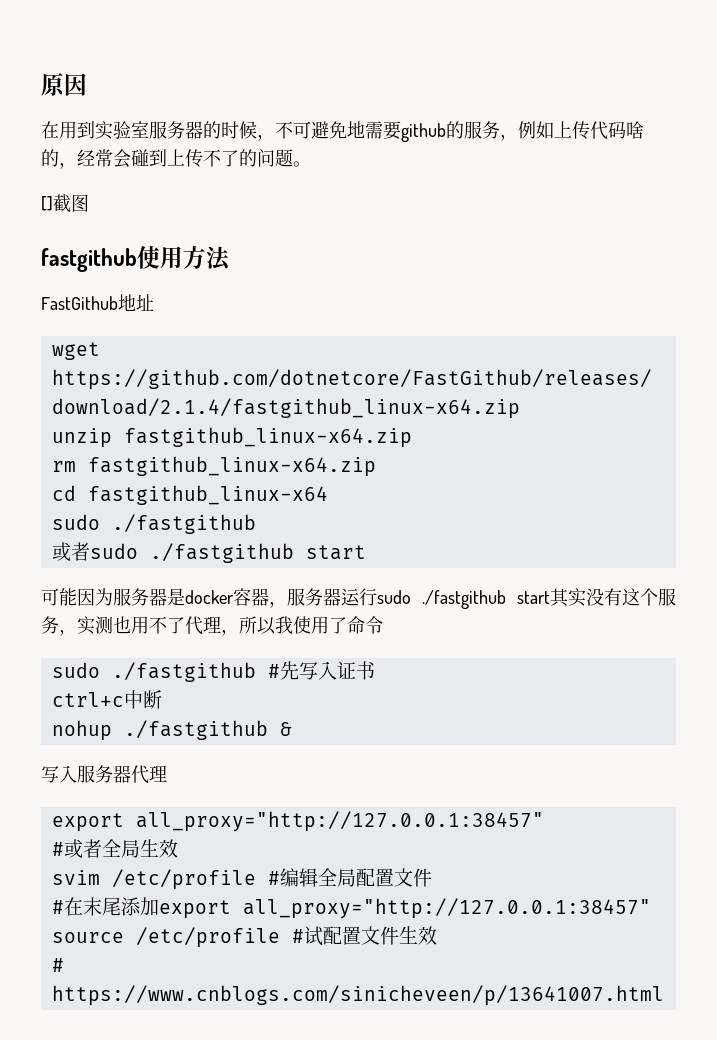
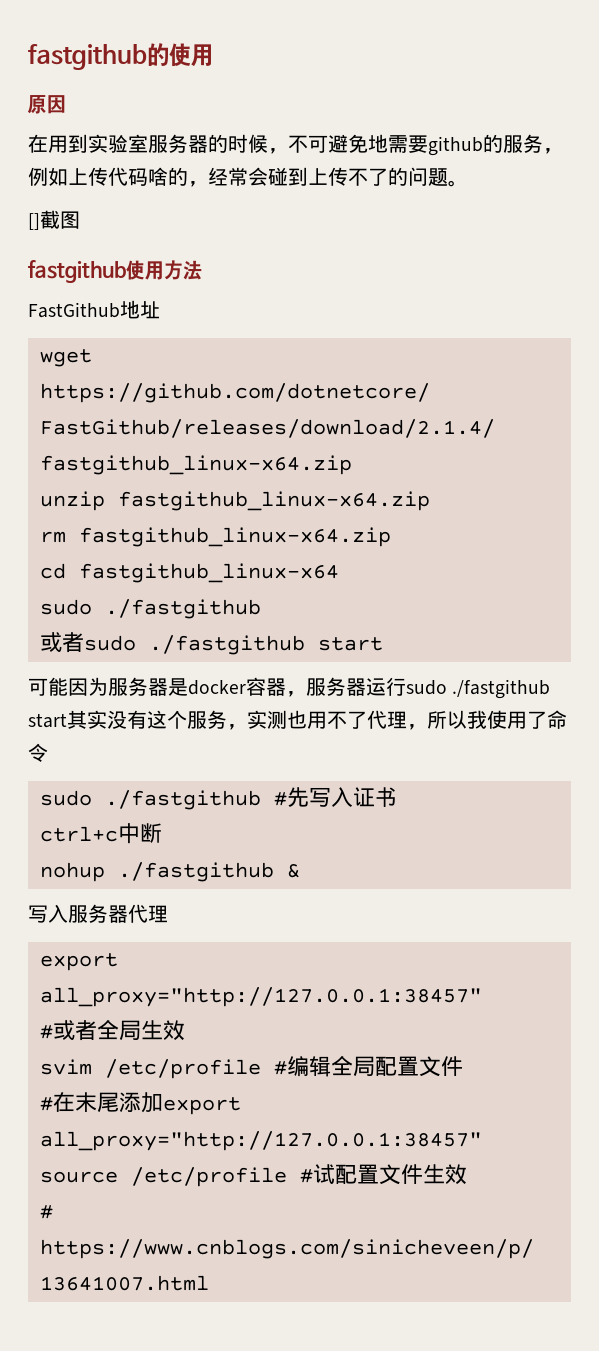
+ fastgithub的使用

